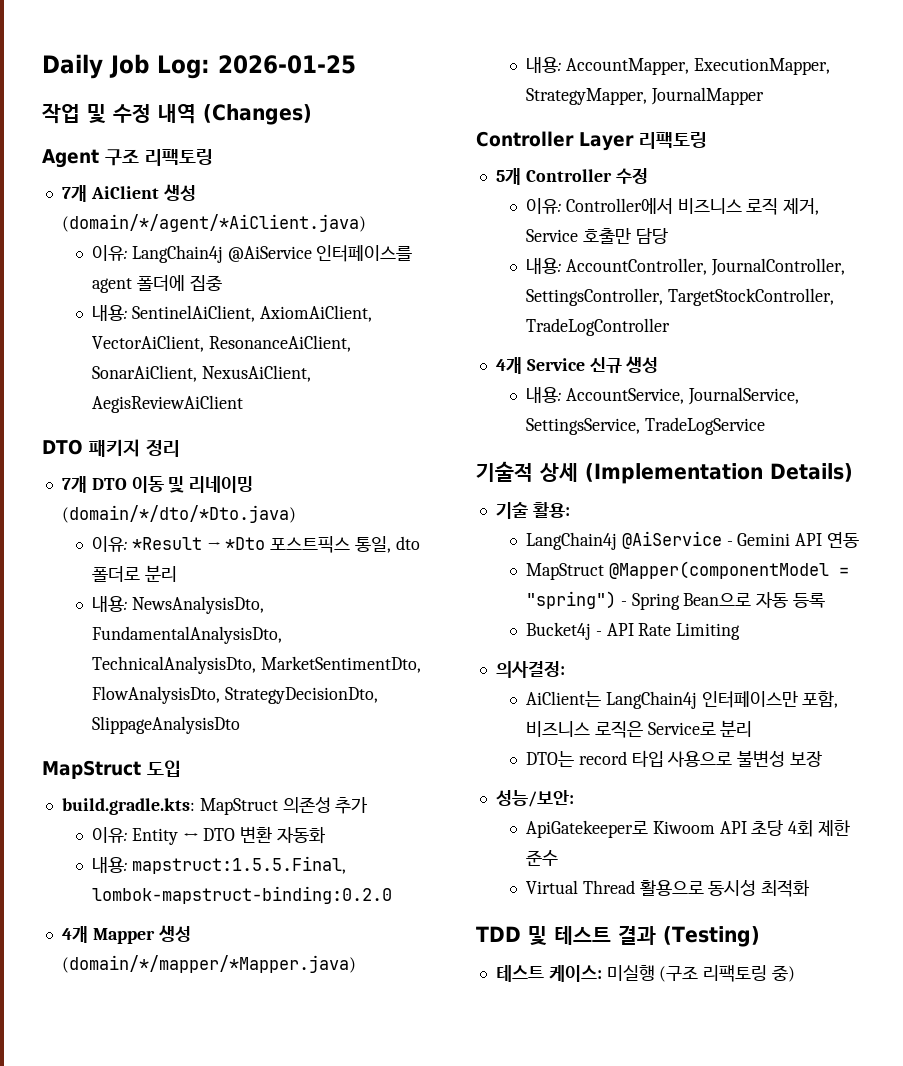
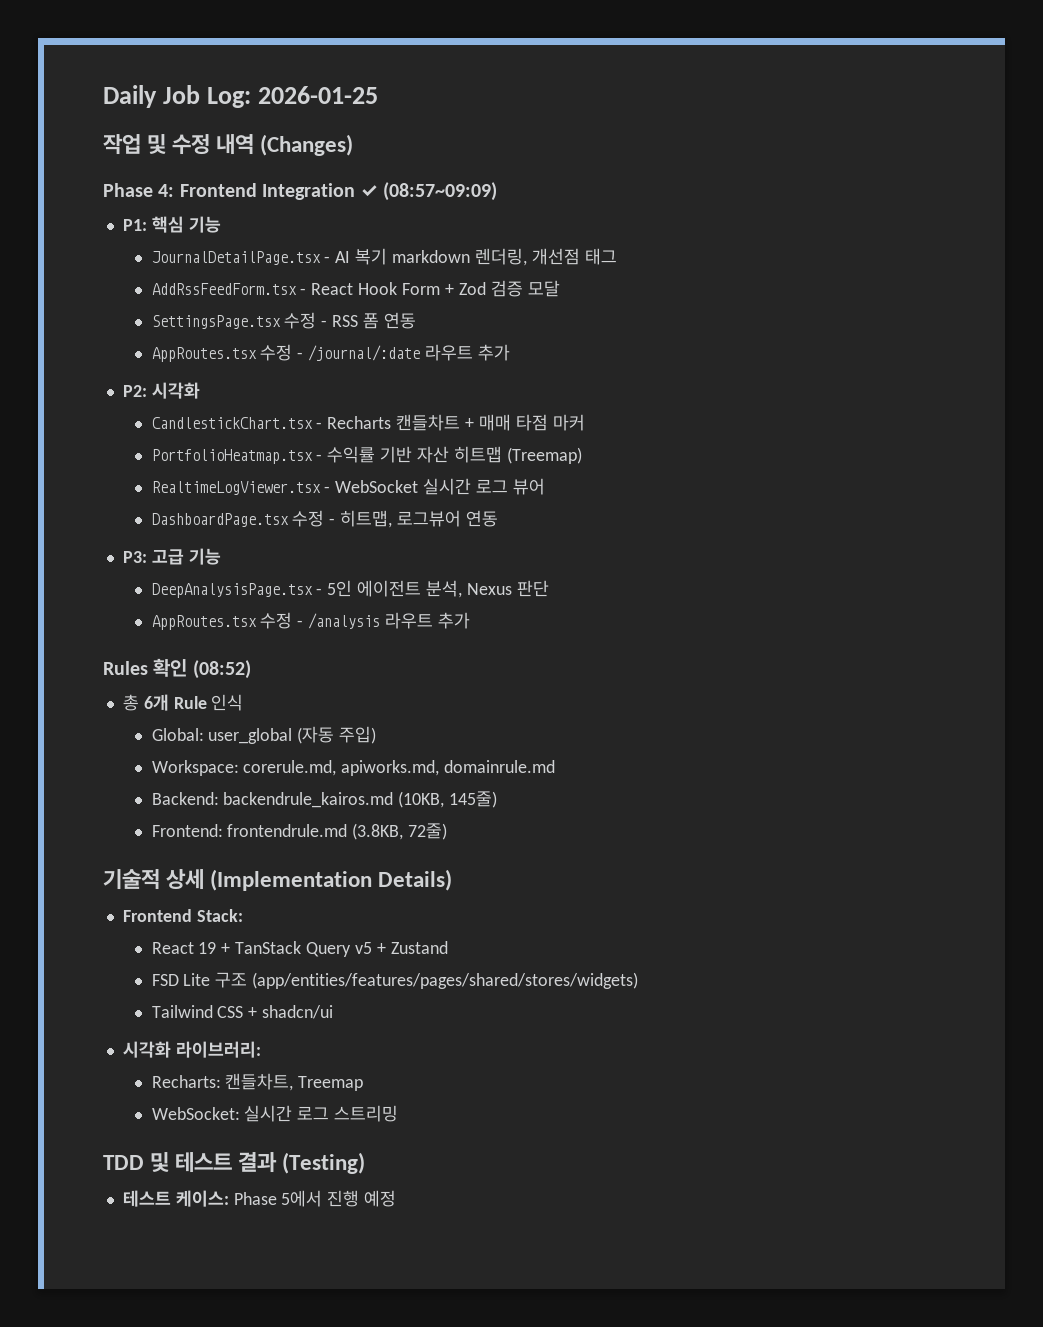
- Agent 구조 리팩토링
- 7개 AiClient 생성 (domain/*/agent/*AiClient.java)
- 이유: LangChain4j @AiService 인터페이스를 agent 폴더에 집중
- 내용: SentinelAiClient, AxiomAiClient, VectorAiClient, ResonanceAiClient, SonarAiClient, NexusAiClient, AegisReviewAiClient
- DTO 패키지 정리
- 7개 DTO 이동 및 리네이밍 (domain/*/dto/*Dto.java)
- 이유: *Result → *Dto 포스트픽스 통일, dto 폴더로 분리
- 내용: NewsAnalysisDto, FundamentalAnalysisDto, TechnicalAnalysisDto, MarketSentimentDto, FlowAnalysisDto, StrategyDecisionDto, SlippageAnalysisDto
- MapStruct 도입
- build.gradle.kts: MapStruct 의존성 추가
- 이유: Entity ↔ DTO 변환 자동화
- 내용: mapstruct:1.5.5.Final, lombok-mapstruct-binding:0.2.0
- 4개 Mapper 생성 (domain/*/mapper/*Mapper.java)
- 내용: AccountMapper, ExecutionMapper, StrategyMapper, JournalMapper
- Controller Layer 리팩토링
- 5개 Controller 수정
- 이유: Controller에서 비즈니스 로직 제거, Service 호출만 담당
- 내용: AccountController, JournalController, SettingsController, TargetStockController, TradeLogController
- 4개 Service 신규 생성
- 내용: AccountService, JournalService, SettingsService, TradeLogService
+ Phase 4: Frontend Integration ✓ (08:57~09:09)
+ P1: 핵심 기능
+ JournalDetailPage.tsx - AI 복기 markdown 렌더링, 개선점 태그
+ AddRssFeedForm.tsx - React Hook Form + Zod 검증 모달
+ SettingsPage.tsx 수정 - RSS 폼 연동
+ AppRoutes.tsx 수정 - /journal/:date 라우트 추가
+ P2: 시각화
+ CandlestickChart.tsx - Recharts 캔들차트 + 매매 타점 마커
+ PortfolioHeatmap.tsx - 수익률 기반 자산 히트맵 (Treemap)
+ RealtimeLogViewer.tsx - WebSocket 실시간 로그 뷰어
+ DashboardPage.tsx 수정 - 히트맵, 로그뷰어 연동
+ P3: 고급 기능
+ DeepAnalysisPage.tsx - 5인 에이전트 분석, Nexus 판단
+ AppRoutes.tsx 수정 - /analysis 라우트 추가
+ Rules 확인 (08:52)
+ 총 6개 Rule 인식
+ Global: user_global (자동 주입)
+ Workspace: corerule.md, apiworks.md, domainrule.md
+ Backend: backendrule_kairos.md (10KB, 145줄)
+ Frontend: frontendrule.md (3.8KB, 72줄)
  기술적 상세 (Implementation Details)
- 기술 활용:
- LangChain4j @AiService - Gemini API 연동
- MapStruct @Mapper(componentModel = "spring") - Spring Bean으로 자동 등록
- Bucket4j - API Rate Limiting
- 의사결정:
- AiClient는 LangChain4j 인터페이스만 포함, 비즈니스 로직은 Service로 분리
- DTO는 record 타입 사용으로 불변성 보장
- 성능/보안:
- ApiGatekeeper로 Kiwoom API 초당 4회 제한 준수
- Virtual Thread 활용으로 동시성 최적화
+ Frontend Stack:
+ React 19 + TanStack Query v5 + Zustand
+ FSD Lite 구조 (app/entities/features/pages/shared/stores/widgets)
+ Tailwind CSS + shadcn/ui
+ 시각화 라이브러리:
+ Recharts: 캔들차트, Treemap
+ WebSocket: 실시간 로그 스트리밍
- 테스트 케이스: 미실행 (구조 리팩토링 중)
+ 테스트 케이스: Phase 5에서 진행 예정

